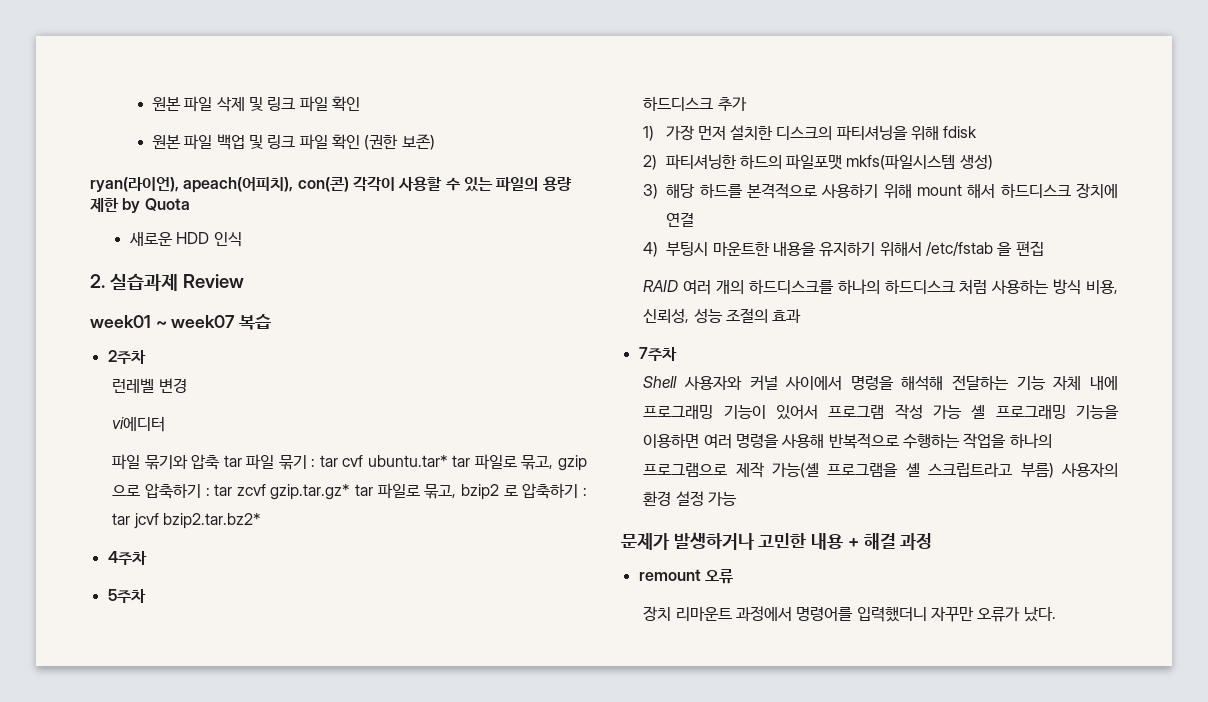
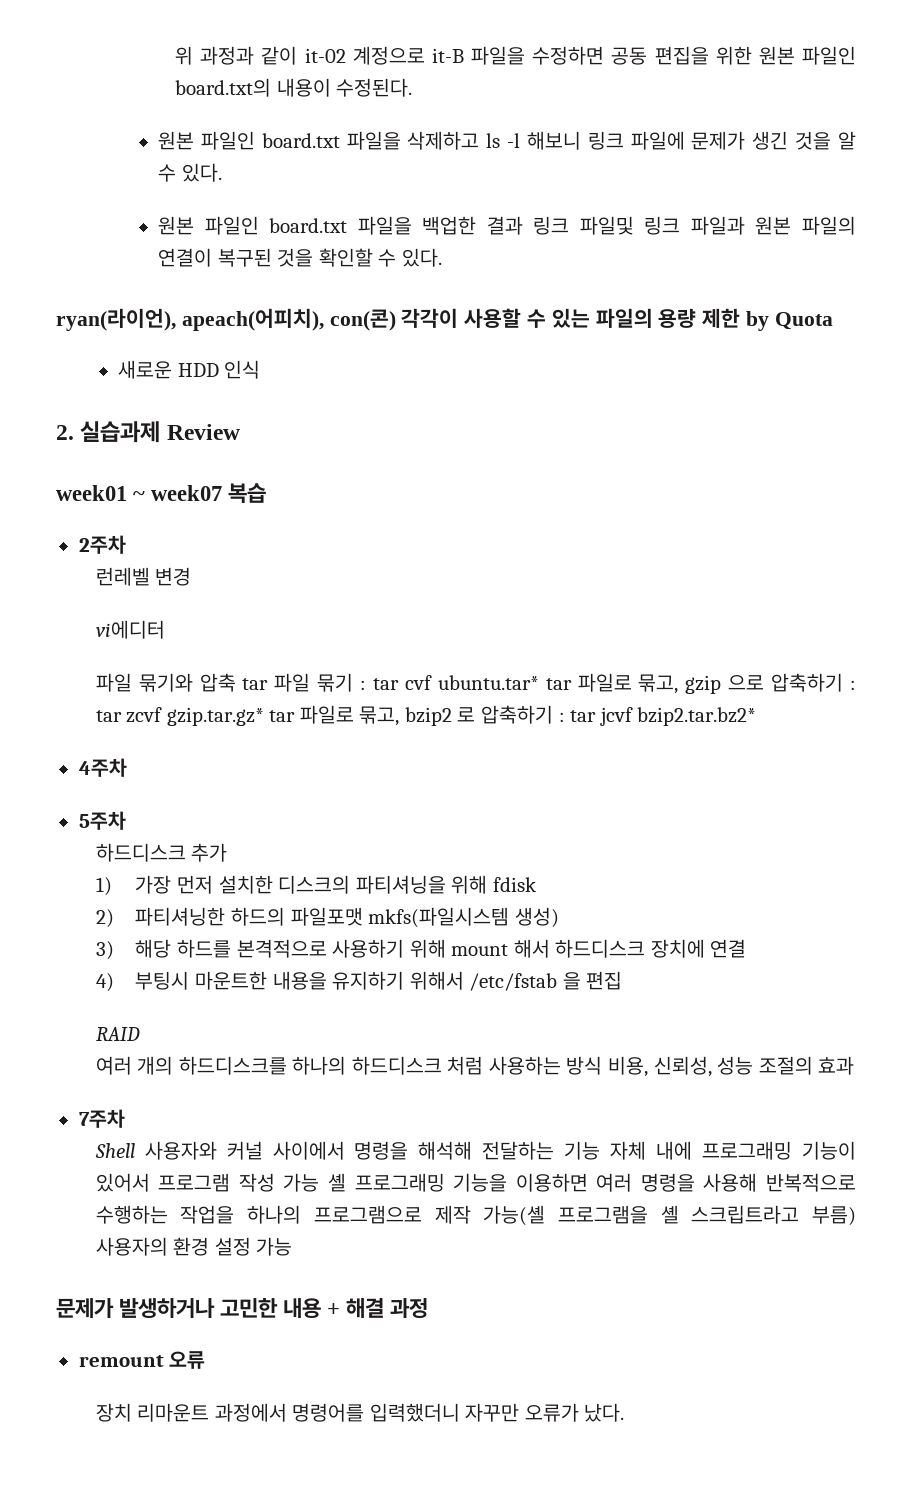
- 원본 파일 삭제 및 링크 파일 확인
- 원본 파일 백업 및 링크 파일 확인 (권한 보존)
+ 위 과정과 같이 it-02 계정으로 it-B 파일을 수정하면 공동 편집을 위한 원본 파일인 board.txt의 내용이 수정된다.
+ 원본 파일인 board.txt 파일을 삭제하고 ls -l 해보니 링크 파일에 문제가 생긴 것을 알 수 있다.
+ 원본 파일인 board.txt 파일을 백업한 결과 링크 파일및 링크 파일과 원본 파일의 연결이 복구된 것을 확인할 수 있다.
- RAID 여러 개의 하드디스크를 하나의 하드디스크 처럼 사용하는 방식 비용, 신뢰성, 성능 조절의 효과
+ RAID
+ 여러 개의 하드디스크를 하나의 하드디스크 처럼 사용하는 방식 비용, 신뢰성, 성능 조절의 효과

